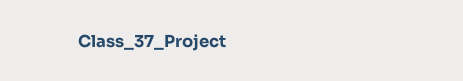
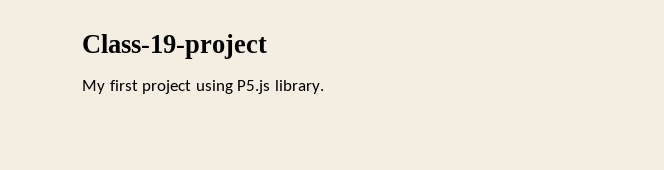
- Class_37_Project
+ Class-19-project
+ My first project using P5.js library.

